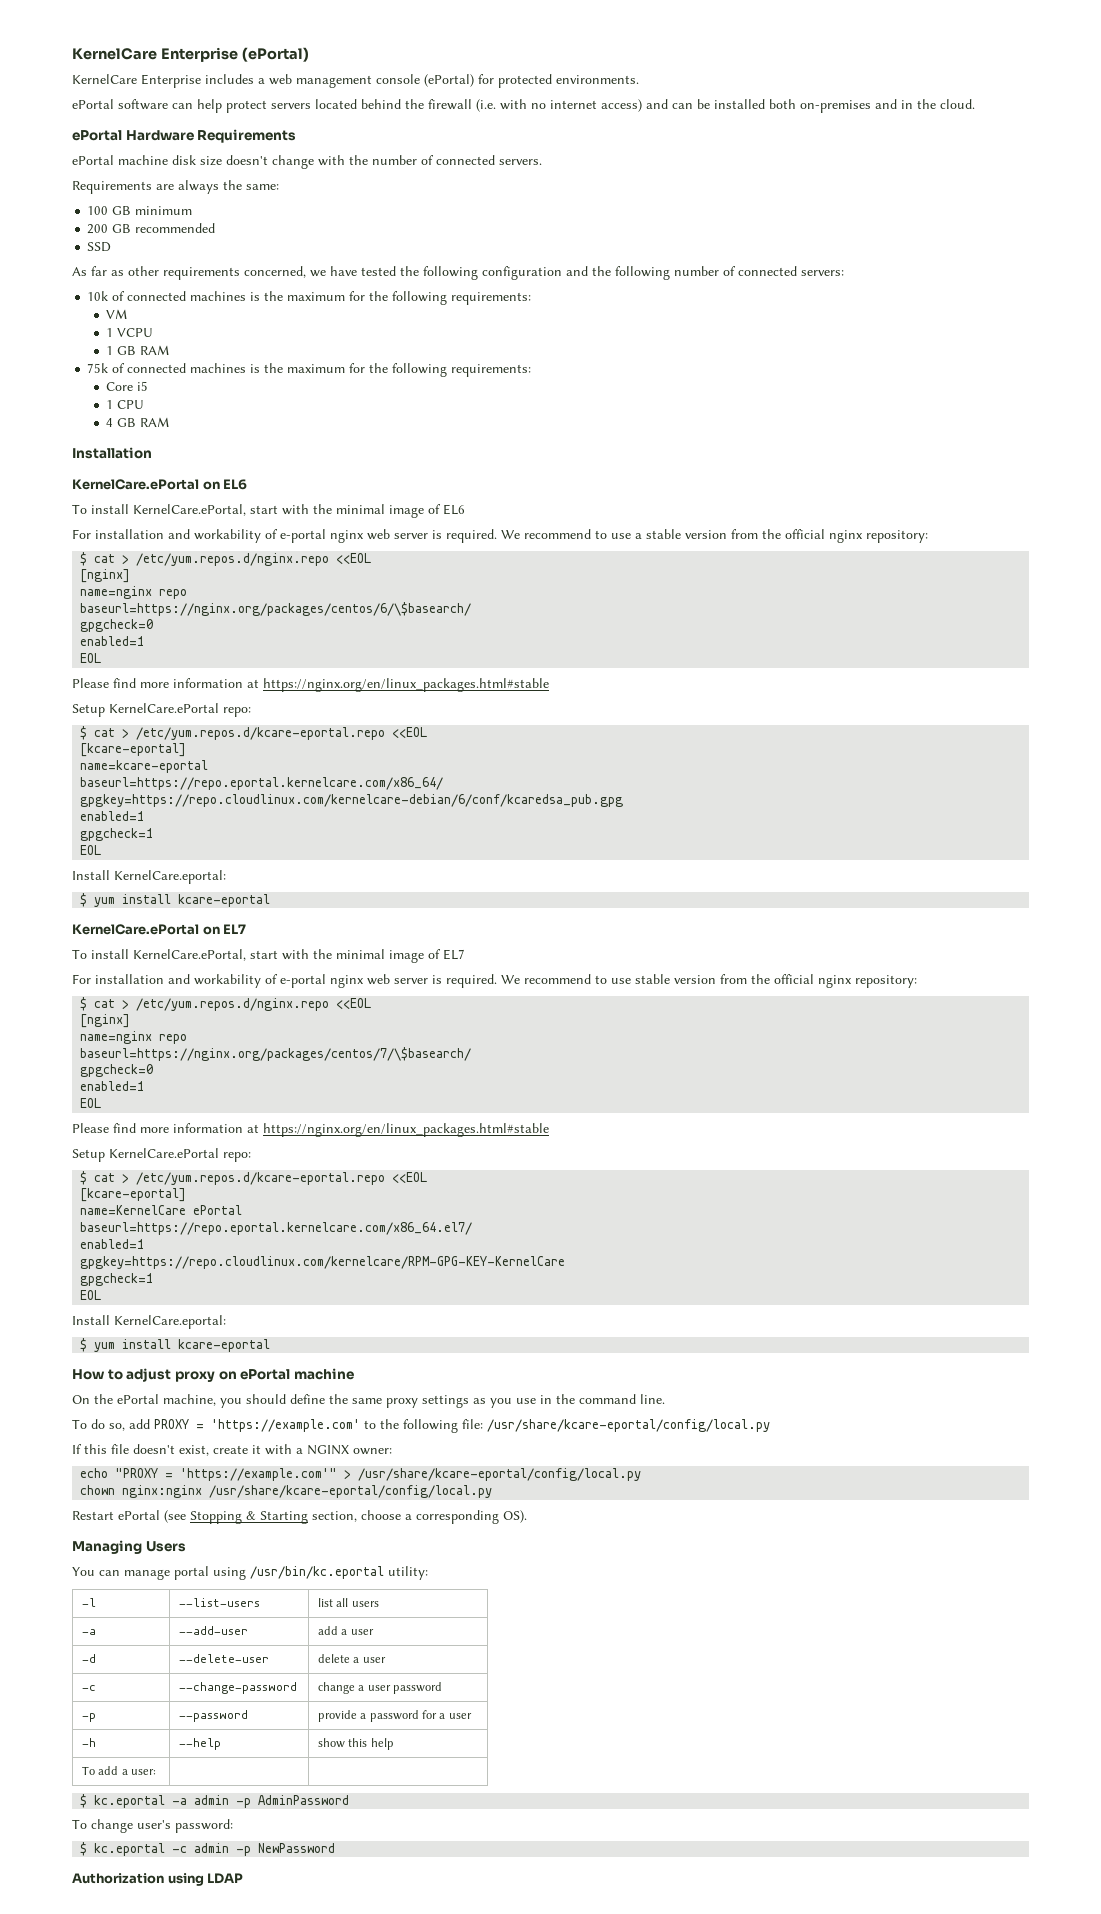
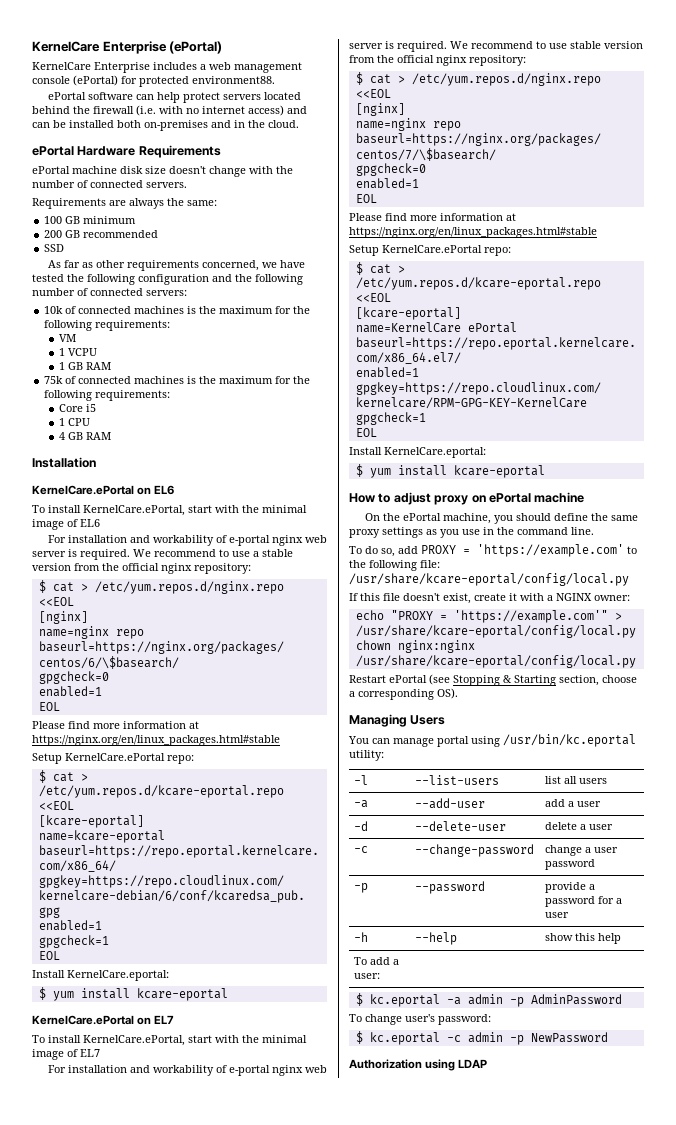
- KernelCare Enterprise includes a web management console (ePortal) for protected environments.
+ KernelCare Enterprise includes a web management console (ePortal) for protected environment88.

